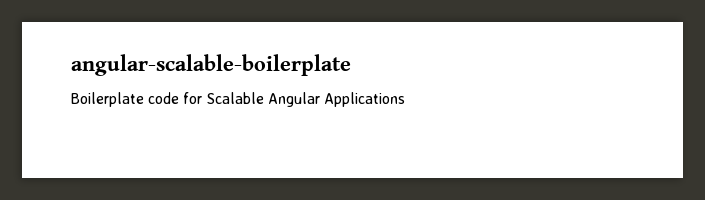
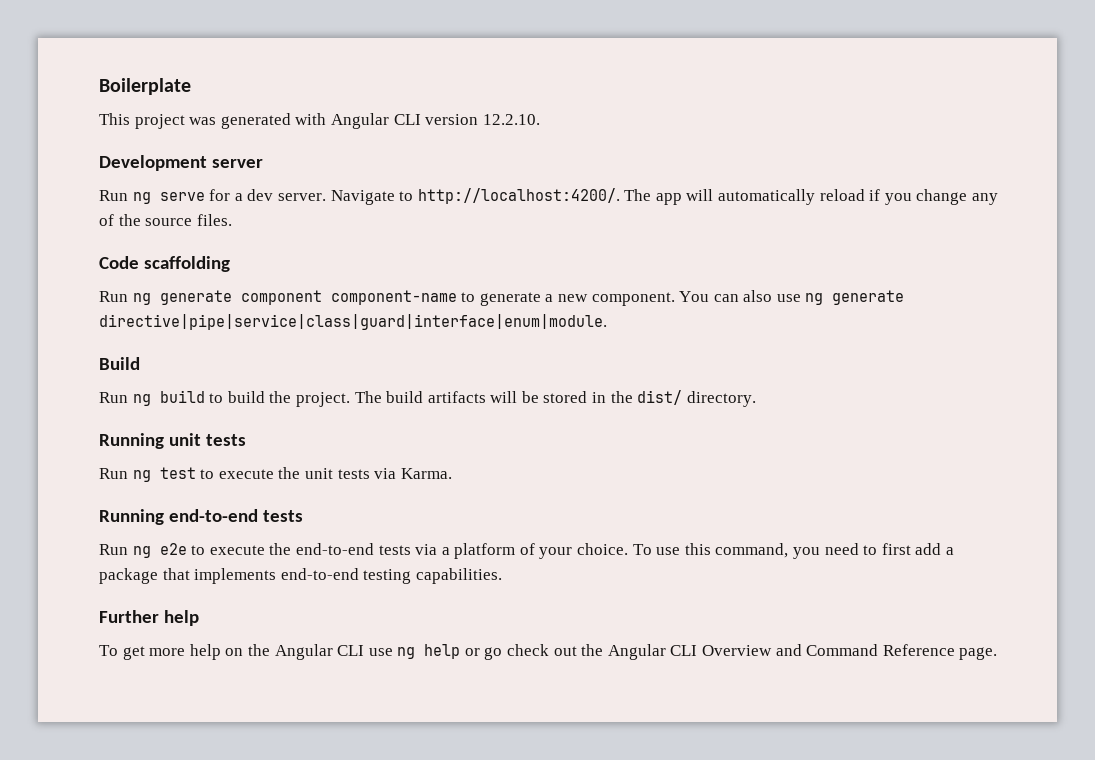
- angular-scalable-boilerplate
- Boilerplate code for Scalable Angular Applications
+ Boilerplate
+ This project was generated with Angular CLI version 12.2.10.
+ Development server
+ Run ng serve for a dev server. Navigate to http://localhost:4200/. The app will automatically reload if you change any of the source files.
+ Code scaffolding
+ Run ng generate component component-name to generate a new component. You can also use ng generate directive|pipe|service|class|guard|interface|enum|module.
+ Build
+ Run ng build to build the project. The build artifacts will be stored in the dist/ directory.
+ Running unit tests
+ Run ng test to execute the unit tests via Karma.
+ Running end-to-end tests
+ Run ng e2e to execute the end-to-end tests via a platform of your choice. To use this command, you need to first add a package that implements end-to-end testing capabilities.
+ Further help
+ To get more help on the Angular CLI use ng help or go check out the Angular CLI Overview and Command Reference page.

